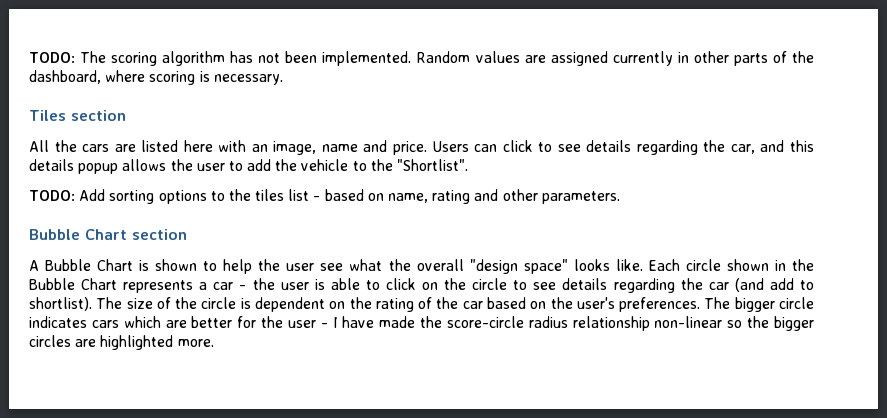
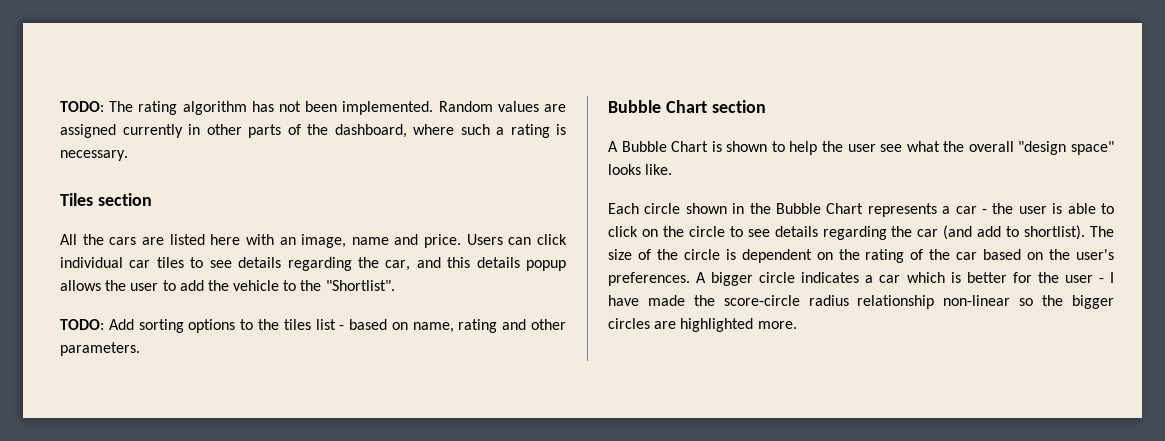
- TODO: The scoring algorithm has not been implemented.
+ TODO: The rating algorithm has not been implemented.
- Random values are assigned currently in other parts of the dashboard, where scoring is necessary.
+ Random values are assigned currently in other parts of the dashboard, where such a rating is necessary.
- Users can click to see details regarding the car, and this details popup allows the user to add the vehicle to the "Shortlist".
+ Users can click individual car tiles to see details regarding the car, and this details popup allows the user to add the vehicle to the "Shortlist".
- A Bubble Chart is shown to help the user see what the overall "design space" looks like. Each circle shown in the Bubble Chart represents a car - the user is able to click on the circle to see details regarding the car (and add to shortlist).
+ A Bubble Chart is shown to help the user see what the overall "design space" looks like.
+ Each circle shown in the Bubble Chart represents a car - the user is able to click on the circle to see details regarding the car (and add to shortlist).
- The bigger circle indicates cars which are better for the user - I have made the score-circle radius relationship non-linear so the bigger circles are highlighted more.
+ A bigger circle indicates a car which is better for the user - I have made the score-circle radius relationship non-linear so the bigger circles are highlighted more.

